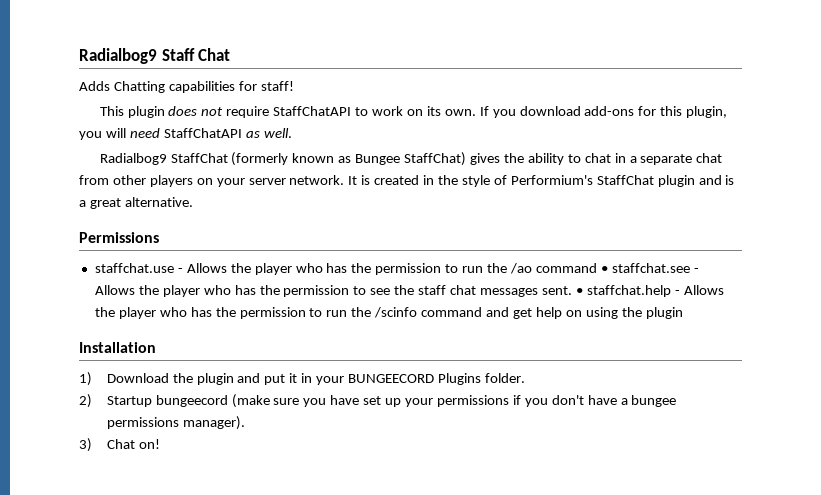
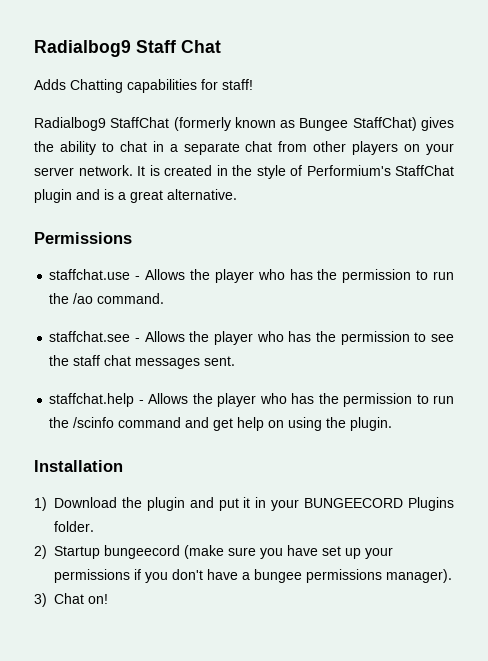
- This plugin does not require StaffChatAPI to work on its own. If you download add-ons for this plugin, you will need StaffChatAPI as well.
- staffchat.use - Allows the player who has the permission to run the /ao command • staffchat.see - Allows the player who has the permission to see the staff chat messages sent. • staffchat.help - Allows the player who has the permission to run the /scinfo command and get help on using the plugin
+ staffchat.use - Allows the player who has the permission to run the /ao command.
+ staffchat.see - Allows the player who has the permission to see the staff chat messages sent.
+ staffchat.help - Allows the player who has the permission to run the /scinfo command and get help on using the plugin.

